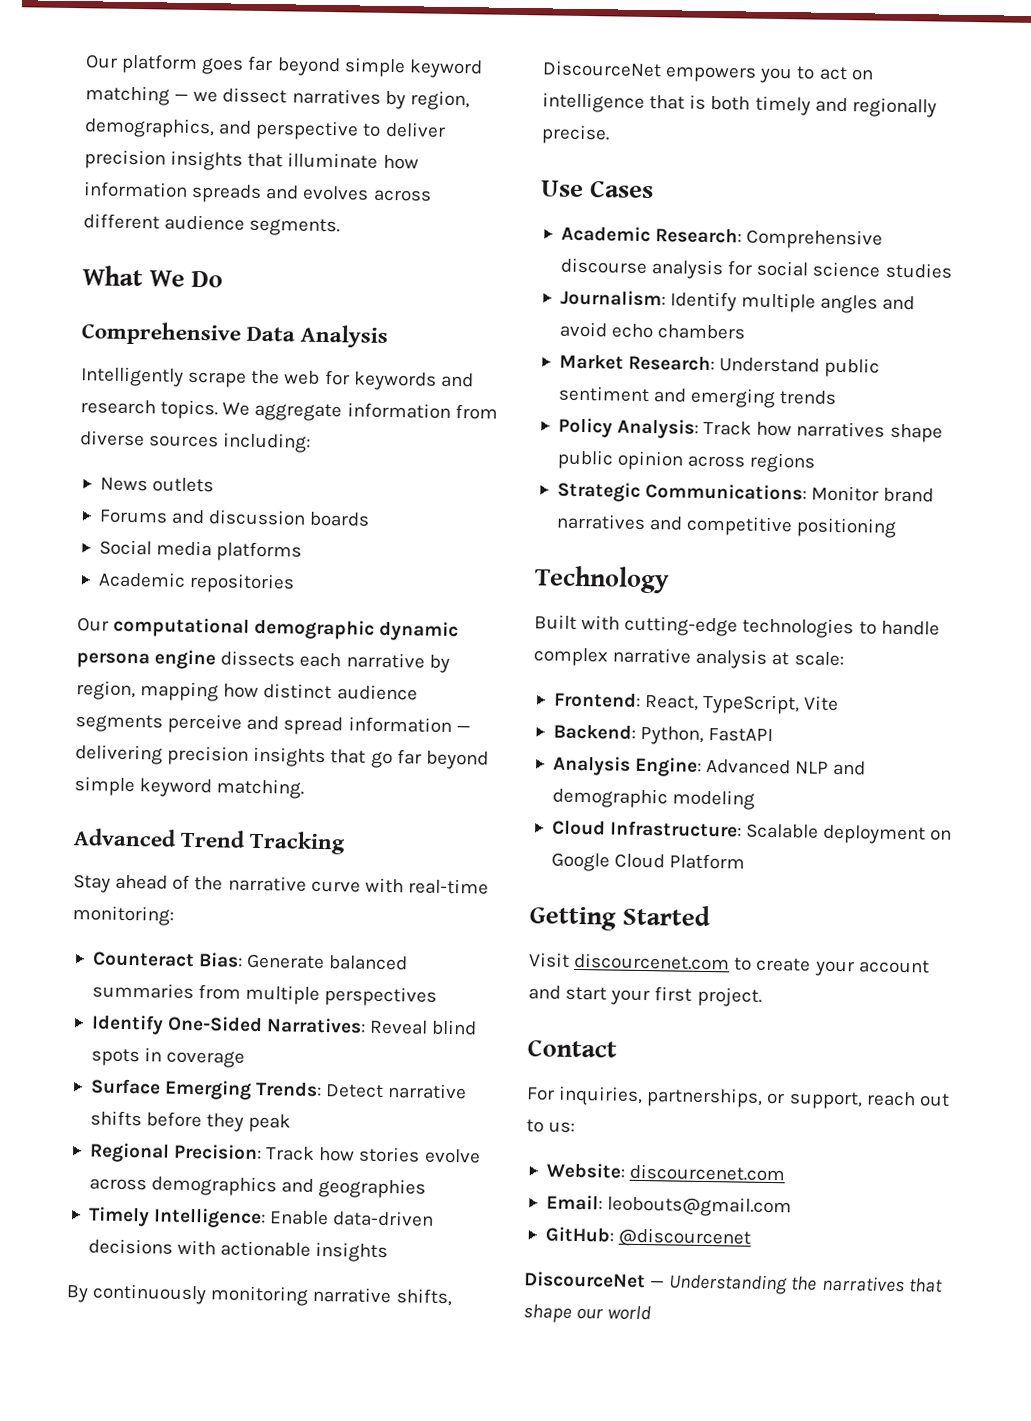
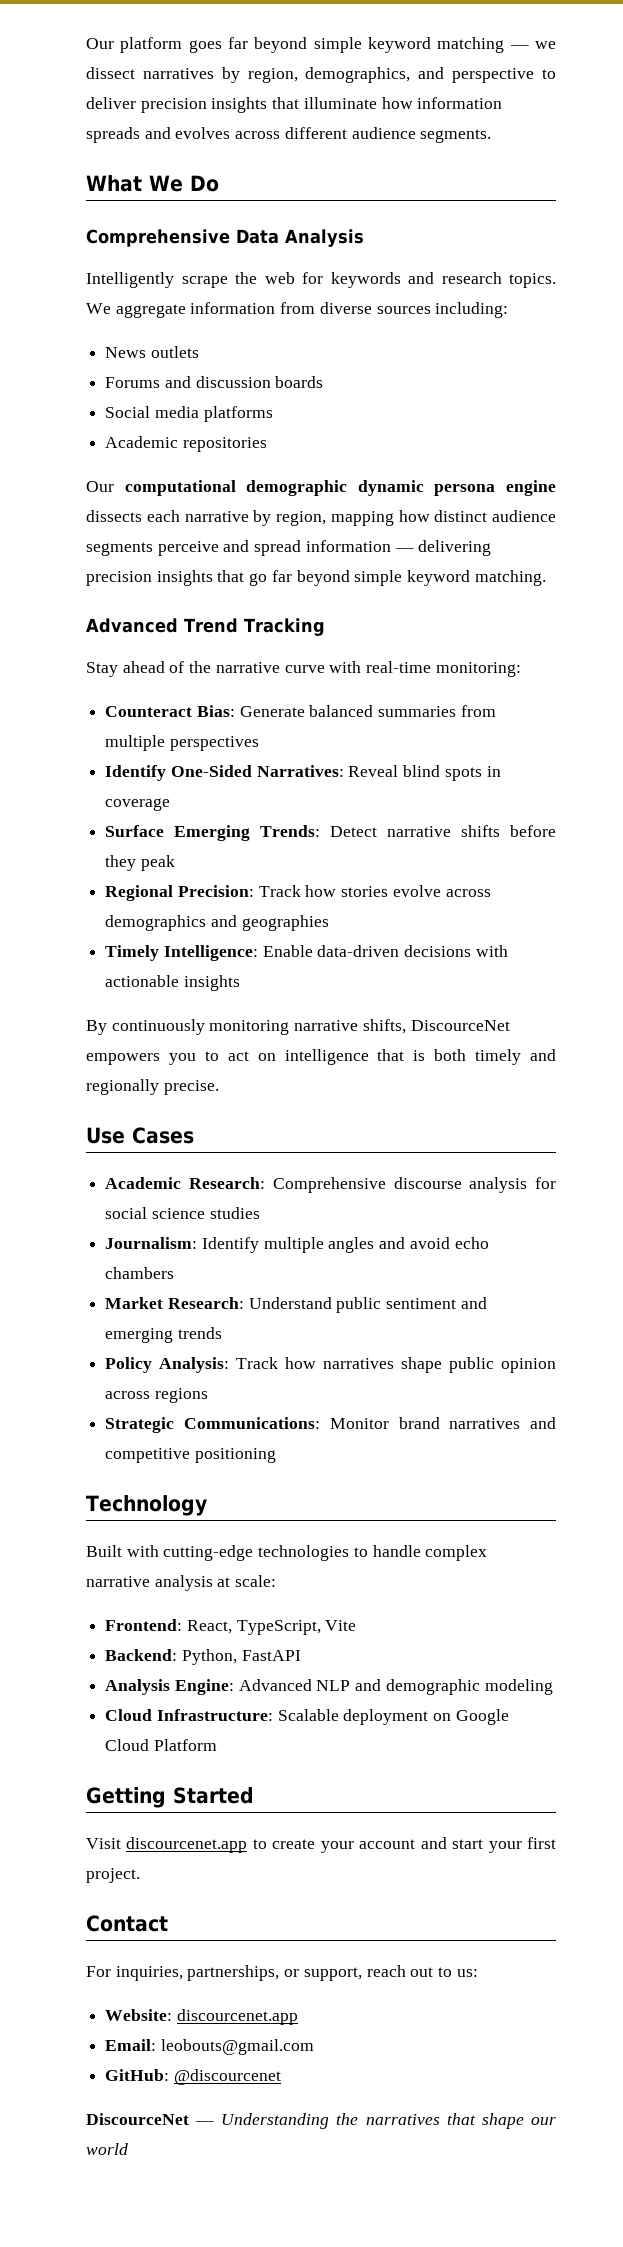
- Visit discourcenet.com to create your account and start your first project.
+ Visit discourcenet.app to create your account and start your first project.
- Website: discourcenet.com
+ Website: discourcenet.app

